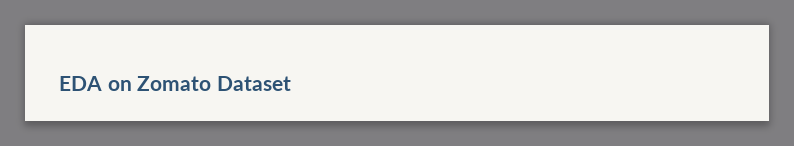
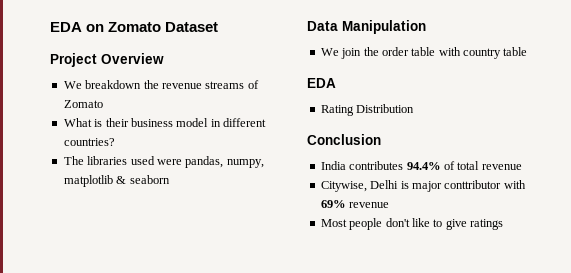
+ Project Overview
+ We breakdown the revenue streams of Zomato
+ What is their business model in different countries?
+ The libraries used were pandas, numpy, matplotlib & seaborn
+ Data Manipulation
+ We join the order table with country table
+ EDA
+ Rating Distribution
+ Conclusion
+ India contributes 94.4% of total revenue
+ Citywise, Delhi is major conttributor with 69% revenue
+ Most people don't like to give ratings

